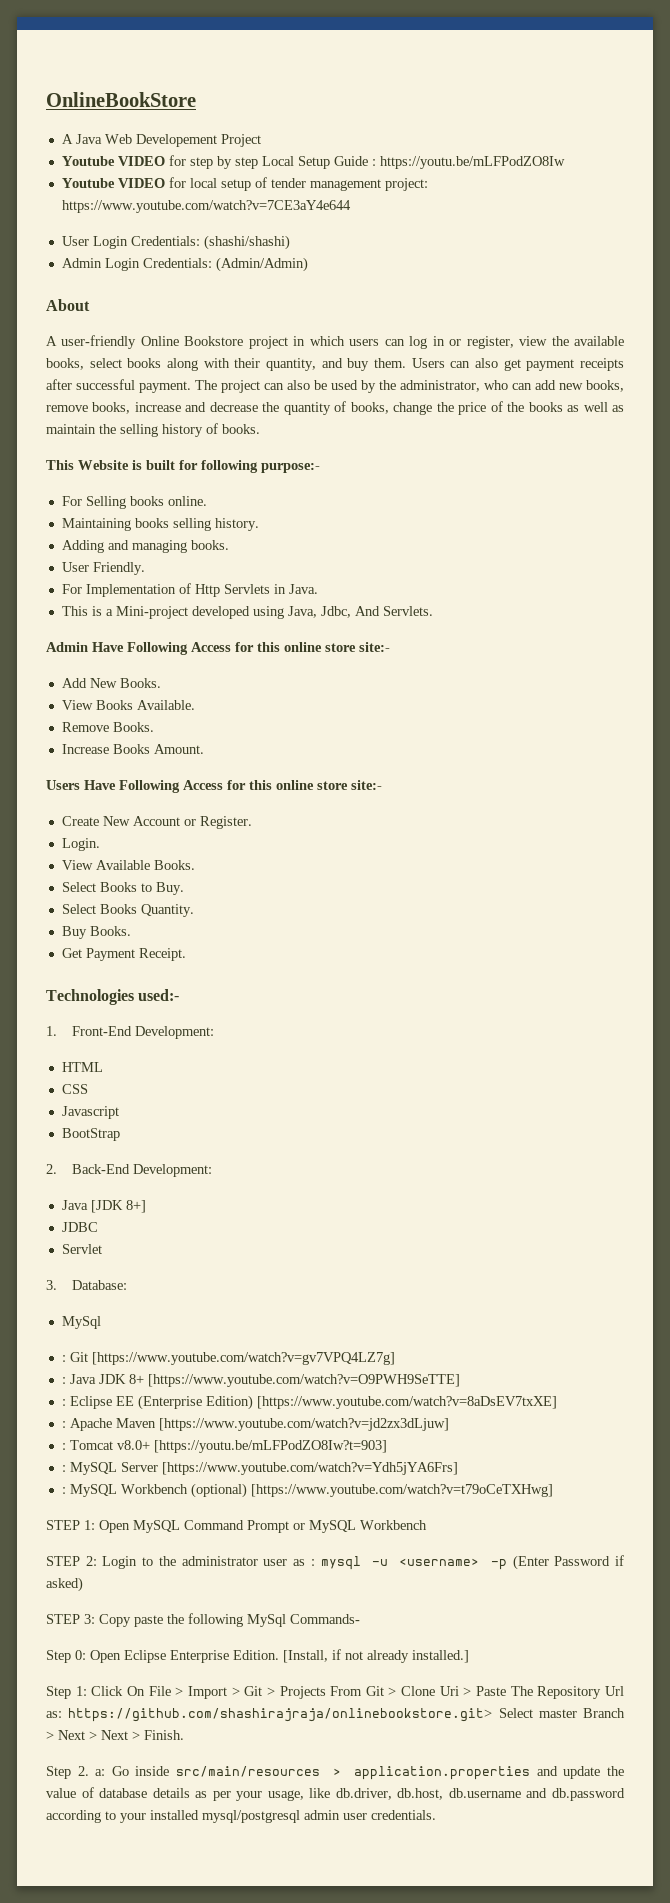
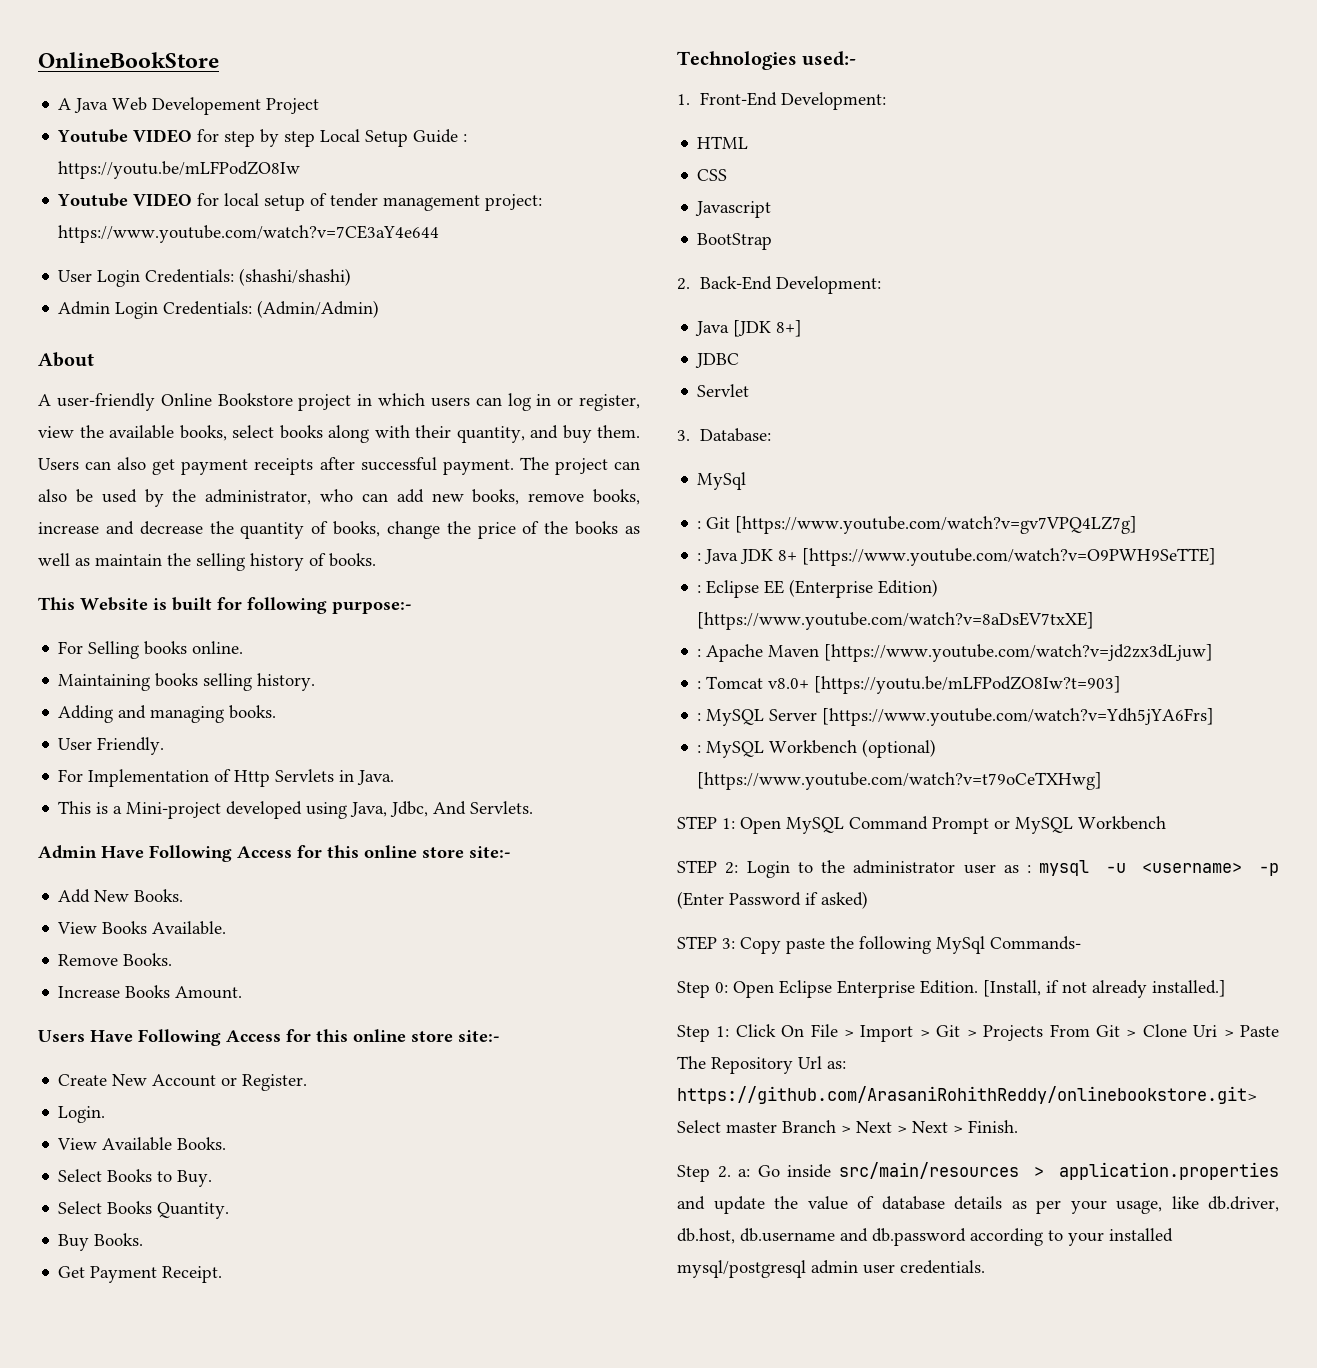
- Step 1: Click On File > Import > Git > Projects From Git > Clone Uri > Paste The Repository Url as: https://github.com/shashirajraja/onlinebookstore.git> Select master Branch > Next > Next > Finish.
+ Step 1: Click On File > Import > Git > Projects From Git > Clone Uri > Paste The Repository Url as: https://github.com/ArasaniRohithReddy/onlinebookstore.git> Select master Branch > Next > Next > Finish.

